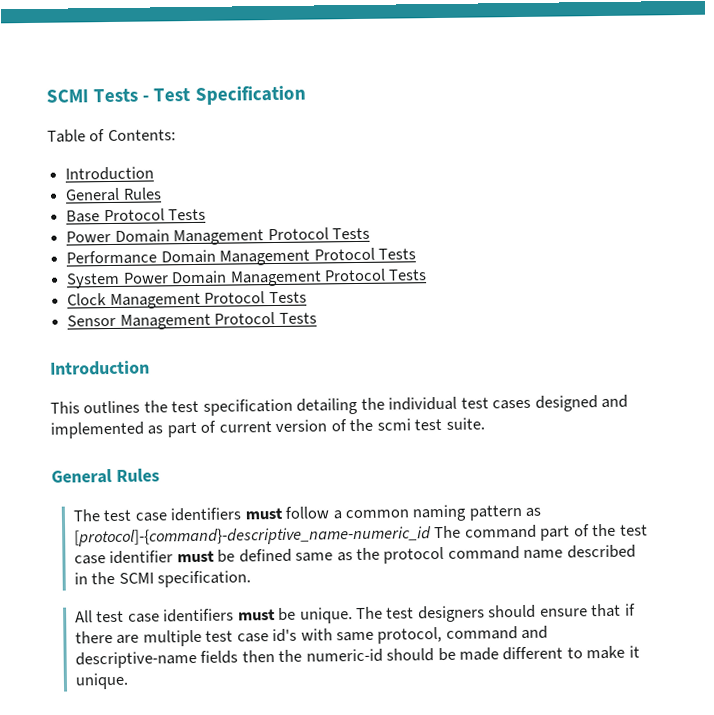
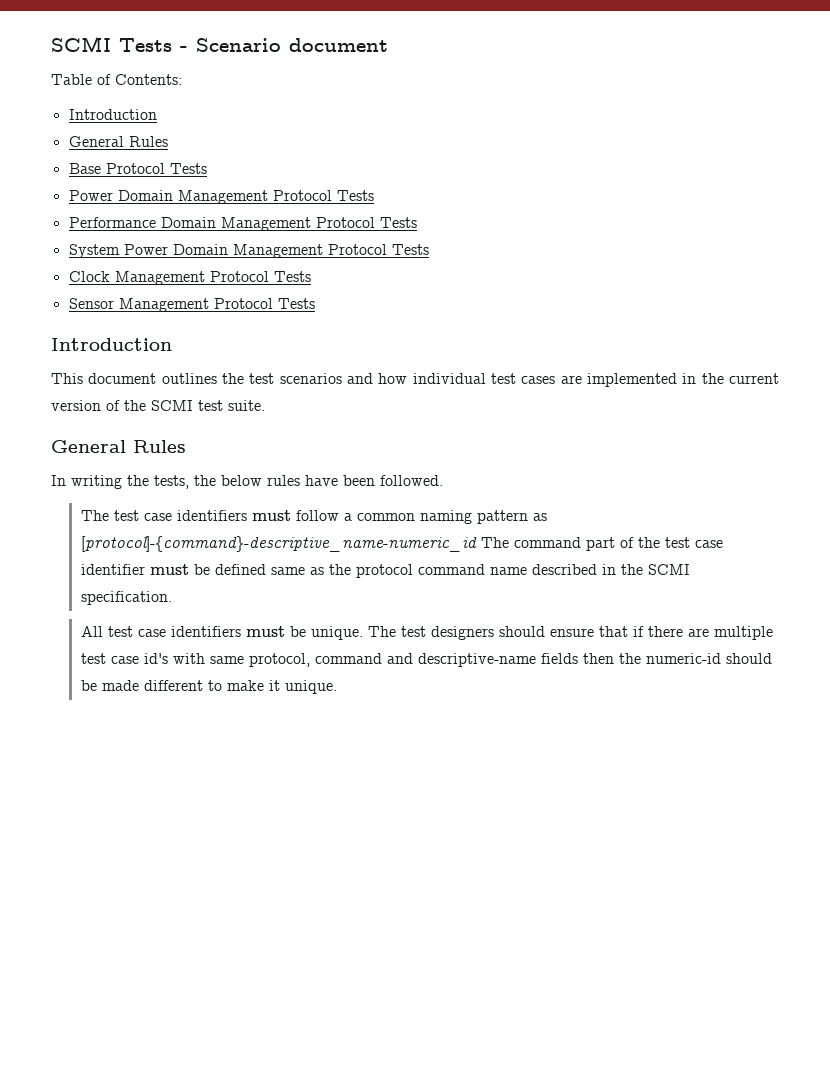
- SCMI Tests - Test Specification
+ SCMI Tests - Scenario document
- This outlines the test specification detailing the individual test cases designed and implemented as part of current version of the scmi test suite.
+ This document outlines the test scenarios and how individual test cases are implemented in the current version of the SCMI test suite.
+ In writing the tests, the below rules have been followed.

